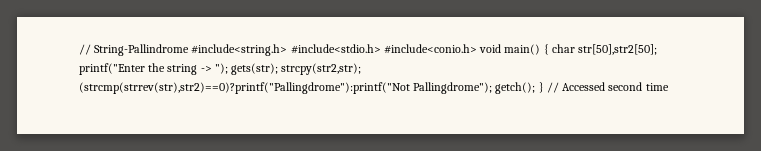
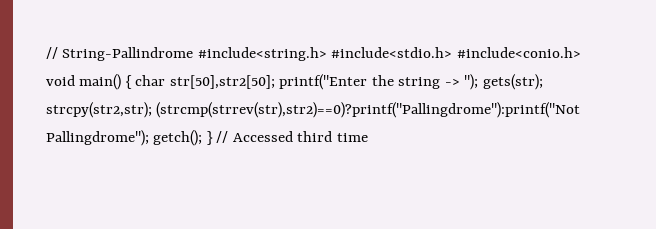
- // String-Pallindrome #include<string.h> #include<stdio.h> #include<conio.h> void main() { char str[50],str2[50]; printf("Enter the string -> "); gets(str); strcpy(str2,str); (strcmp(strrev(str),str2)==0)?printf("Pallingdrome"):printf("Not Pallingdrome"); getch(); } // Accessed second time
+ // String-Pallindrome #include<string.h> #include<stdio.h> #include<conio.h> void main() { char str[50],str2[50]; printf("Enter the string -> "); gets(str); strcpy(str2,str); (strcmp(strrev(str),str2)==0)?printf("Pallingdrome"):printf("Not Pallingdrome"); getch(); } // Accessed third time

